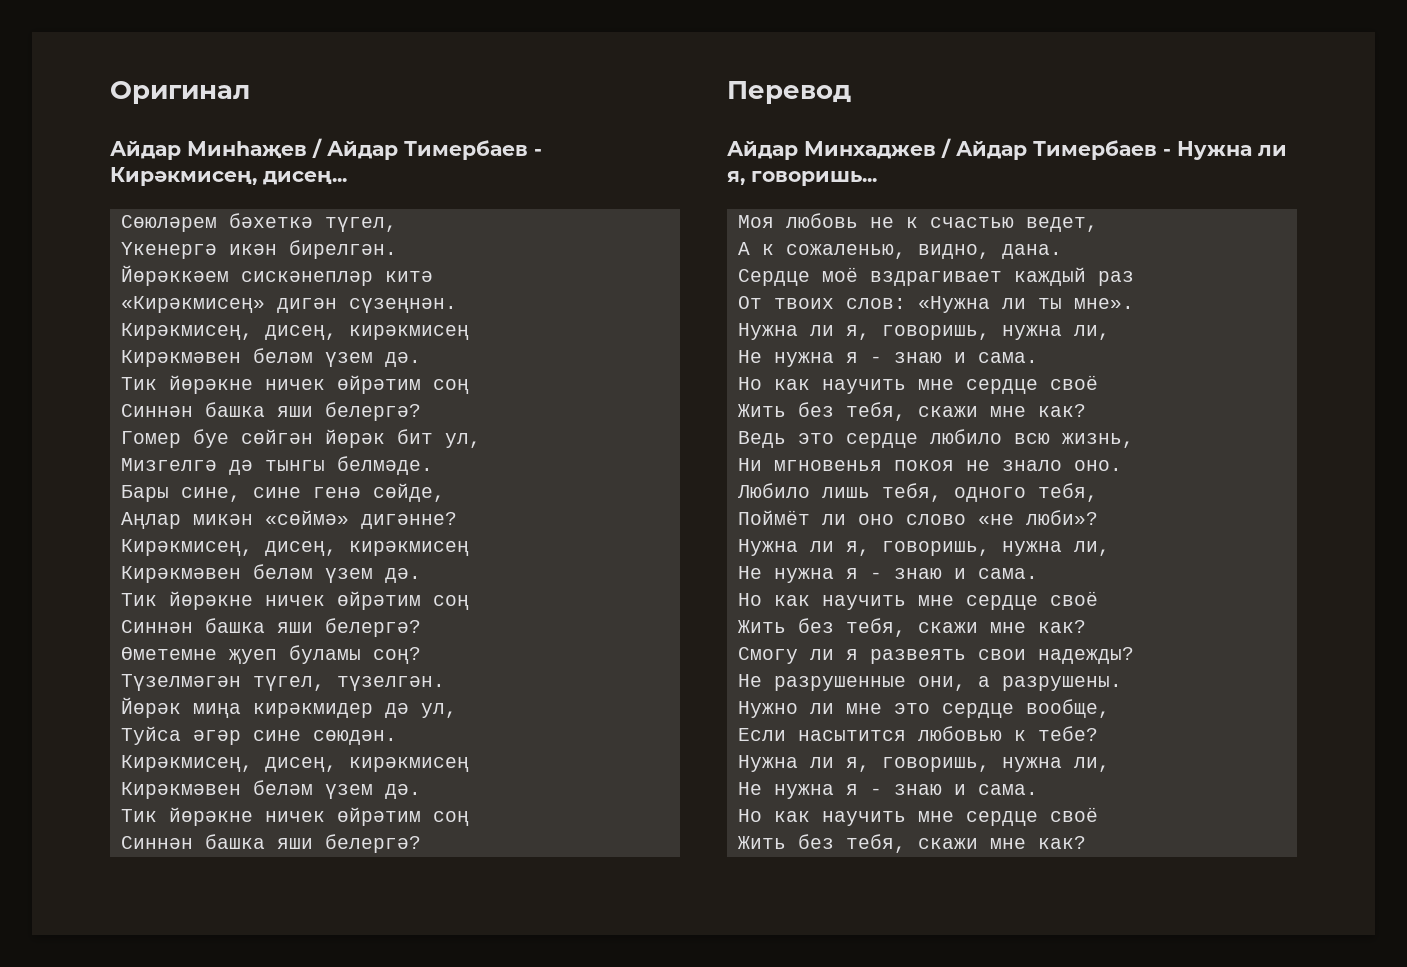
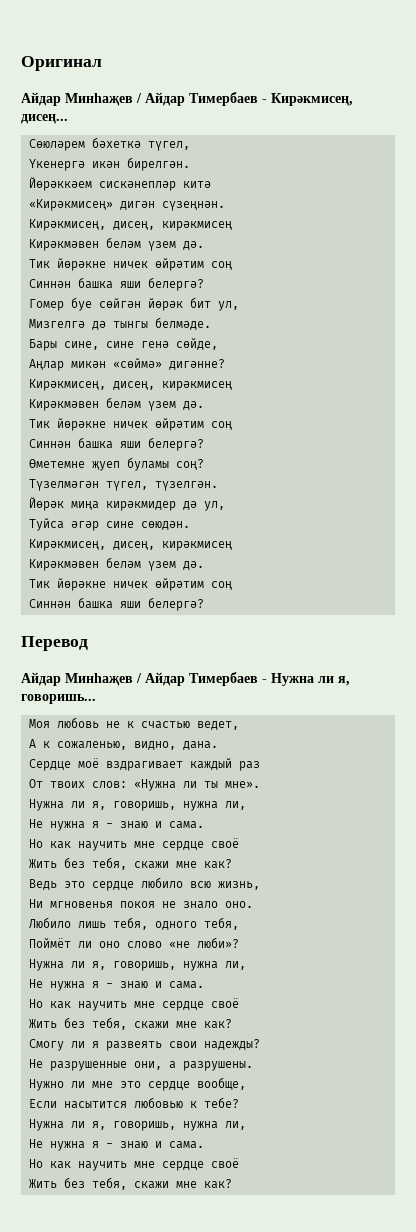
- Айдар Минхаджев / Айдар Тимербаев - Нужна ли я, говоришь...
+ Айдар Минһаҗев / Айдар Тимербаев - Нужна ли я, говоришь...

